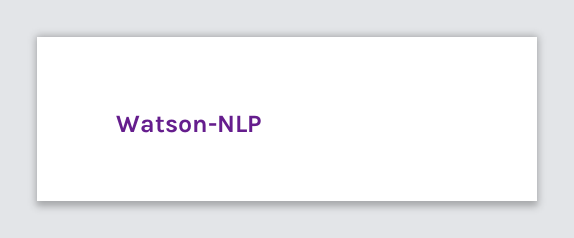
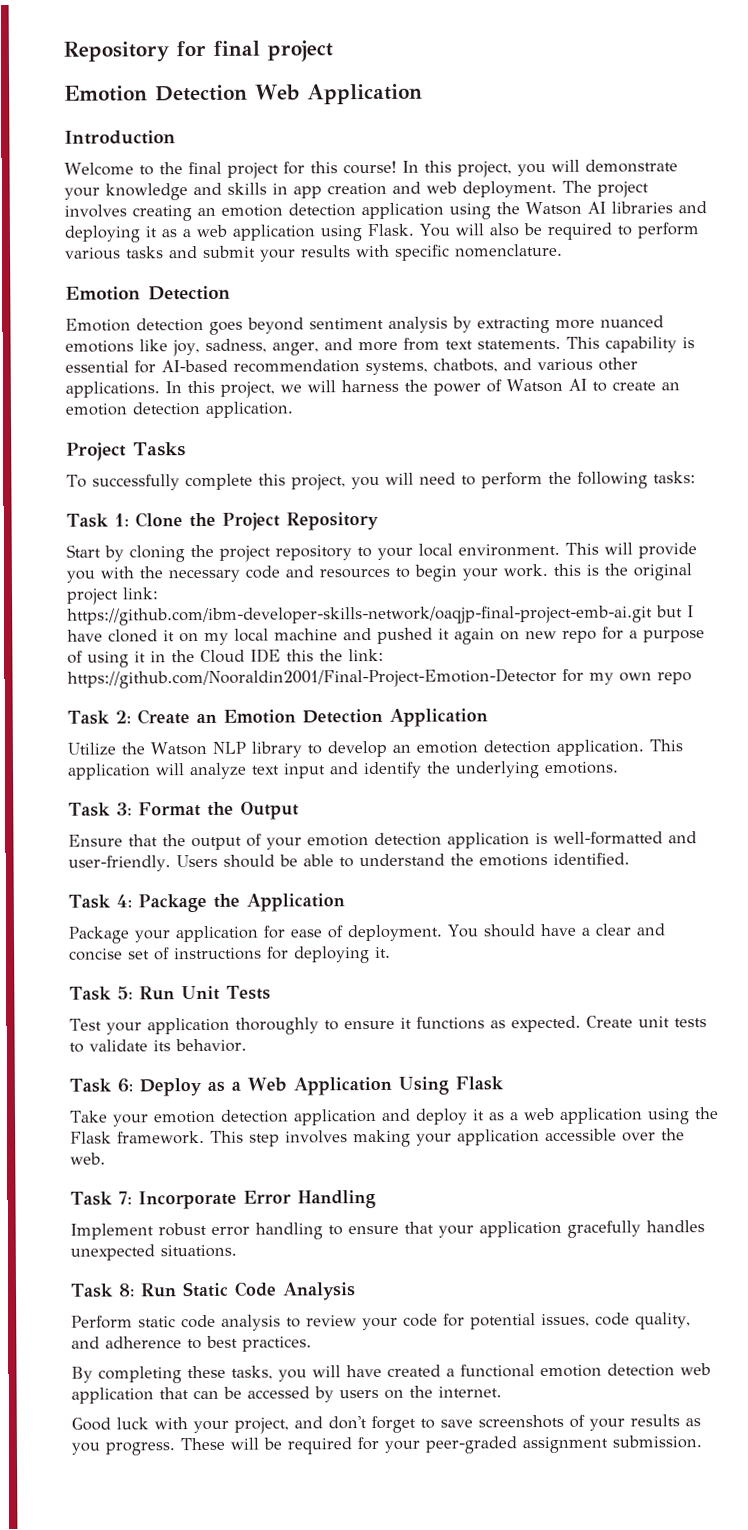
- Watson-NLP
+ Repository for final project
+ Emotion Detection Web Application
+ Introduction
+ Welcome to the final project for this course! In this project, you will demonstrate your knowledge and skills in app creation and web deployment. The project involves creating an emotion detection application using the Watson AI libraries and deploying it as a web application using Flask. You will also be required to perform various tasks and submit your results with specific nomenclature.
+ Emotion Detection
+ Emotion detection goes beyond sentiment analysis by extracting more nuanced emotions like joy, sadness, anger, and more from text statements. This capability is essential for AI-based recommendation systems, chatbots, and various other applications. In this project, we will harness the power of Watson AI to create an emotion detection application.
+ Project Tasks
+ To successfully complete this project, you will need to perform the following tasks:
+ Task 1: Clone the Project Repository
+ Start by cloning the project repository to your local environment. This will provide you with the necessary code and resources to begin your work. this is the original project link: https://github.com/ibm-developer-skills-network/oaqjp-final-project-emb-ai.git but I have cloned it on my local machine and pushed it again on new repo for a purpose of using it in the Cloud IDE this the link: https://github.com/Nooraldin2001/Final-Project-Emotion-Detector for my own repo
+ Task 2: Create an Emotion Detection Application
+ Utilize the Watson NLP library to develop an emotion detection application. This application will analyze text input and identify the underlying emotions.
+ Task 3: Format the Output
+ Ensure that the output of your emotion detection application is well-formatted and user-friendly. Users should be able to understand the emotions identified.
+ Task 4: Package the Application
+ Package your application for ease of deployment. You should have a clear and concise set of instructions for deploying it.
+ Task 5: Run Unit Tests
+ Test your application thoroughly to ensure it functions as expected. Create unit tests to validate its behavior.
+ Task 6: Deploy as a Web Application Using Flask
+ Take your emotion detection application and deploy it as a web application using the Flask framework. This step involves making your application accessible over the web.
+ Task 7: Incorporate Error Handling
+ Implement robust error handling to ensure that your application gracefully handles unexpected situations.
+ Task 8: Run Static Code Analysis
+ Perform static code analysis to review your code for potential issues, code quality, and adherence to best practices.
+ By completing these tasks, you will have created a functional emotion detection web application that can be accessed by users on the internet.
+ Good luck with your project, and don't forget to save screenshots of your results as you progress. These will be required for your peer-graded assignment submission.

